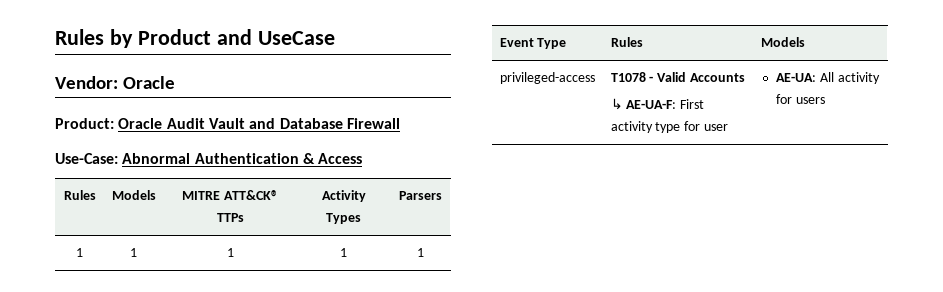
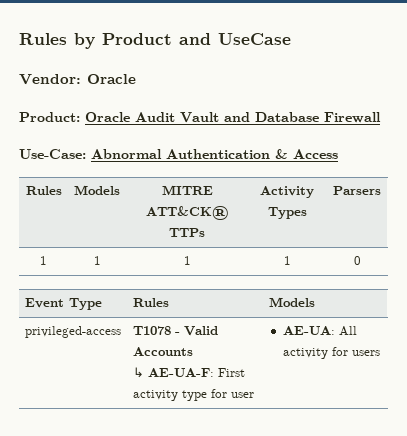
- 1 | 1 | 1 | 1 | 1
+ 1 | 1 | 1 | 1 | 0

